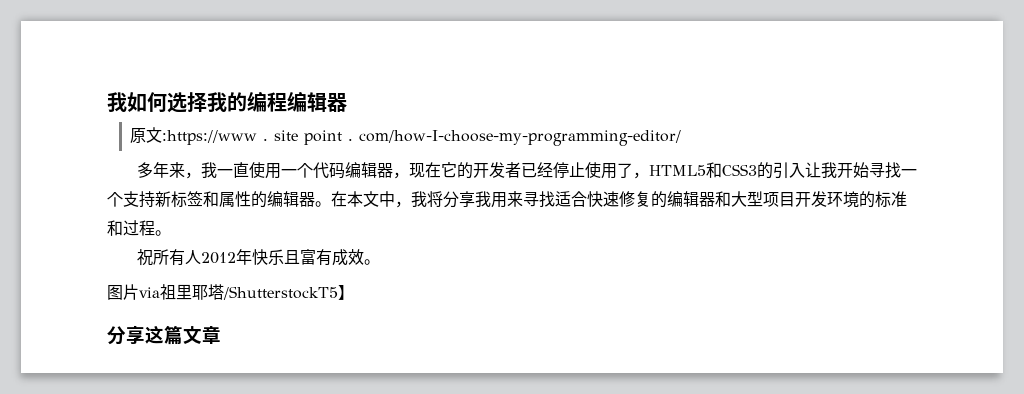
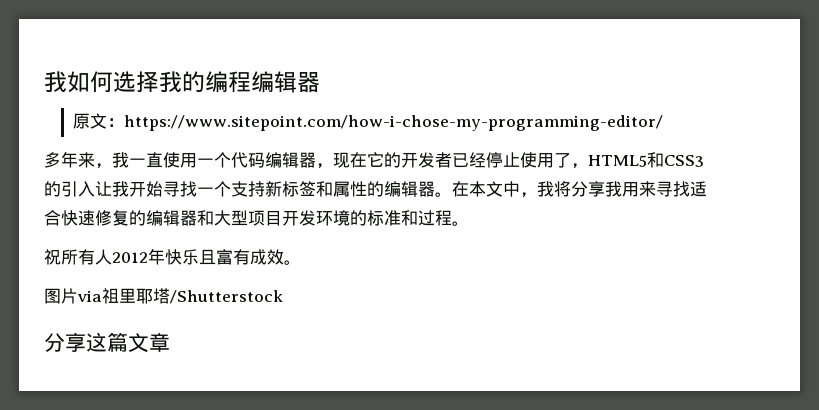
- 原文:https://www . site point . com/how-I-choose-my-programming-editor/
+ 原文：https://www.sitepoint.com/how-i-chose-my-programming-editor/
- 图片via祖里耶塔/ShutterstockT5】
+ 图片via祖里耶塔/Shutterstock

